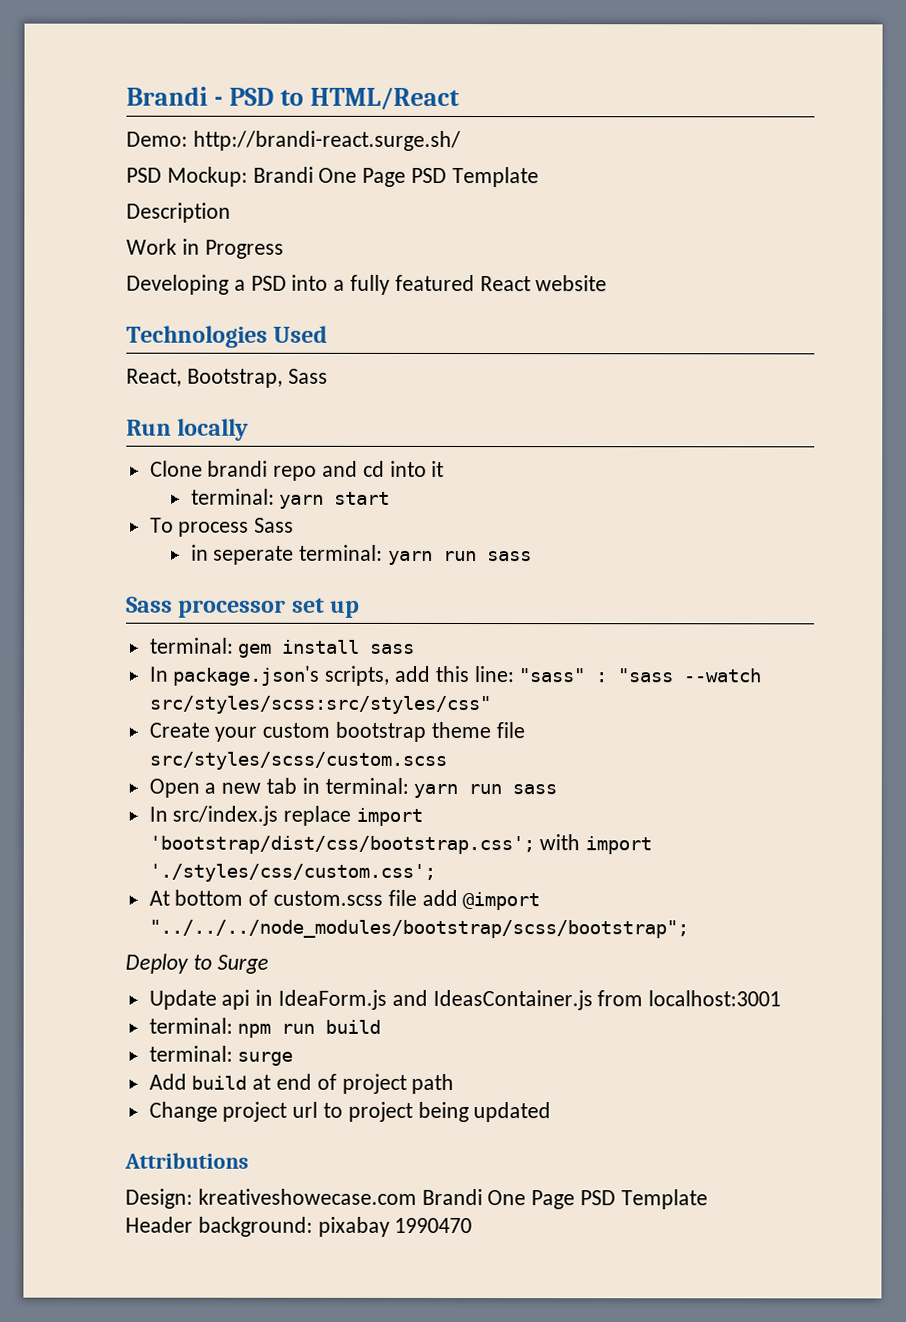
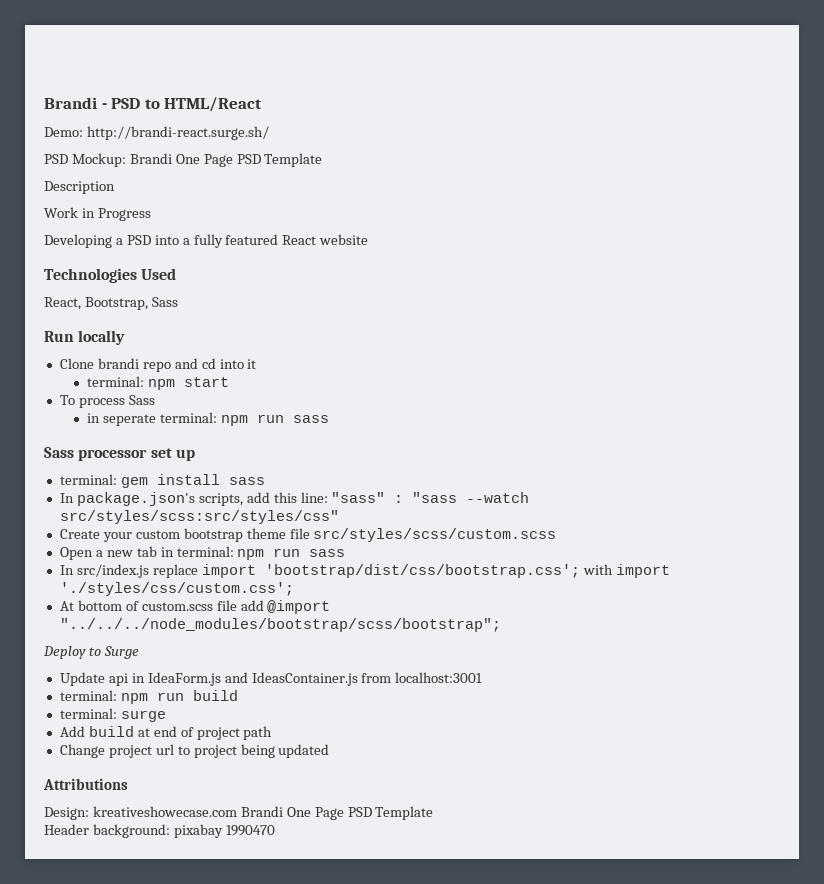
- terminal: yarn start
+ terminal: npm start
- in seperate terminal: yarn run sass
+ in seperate terminal: npm run sass
- Open a new tab in terminal: yarn run sass
+ Open a new tab in terminal: npm run sass

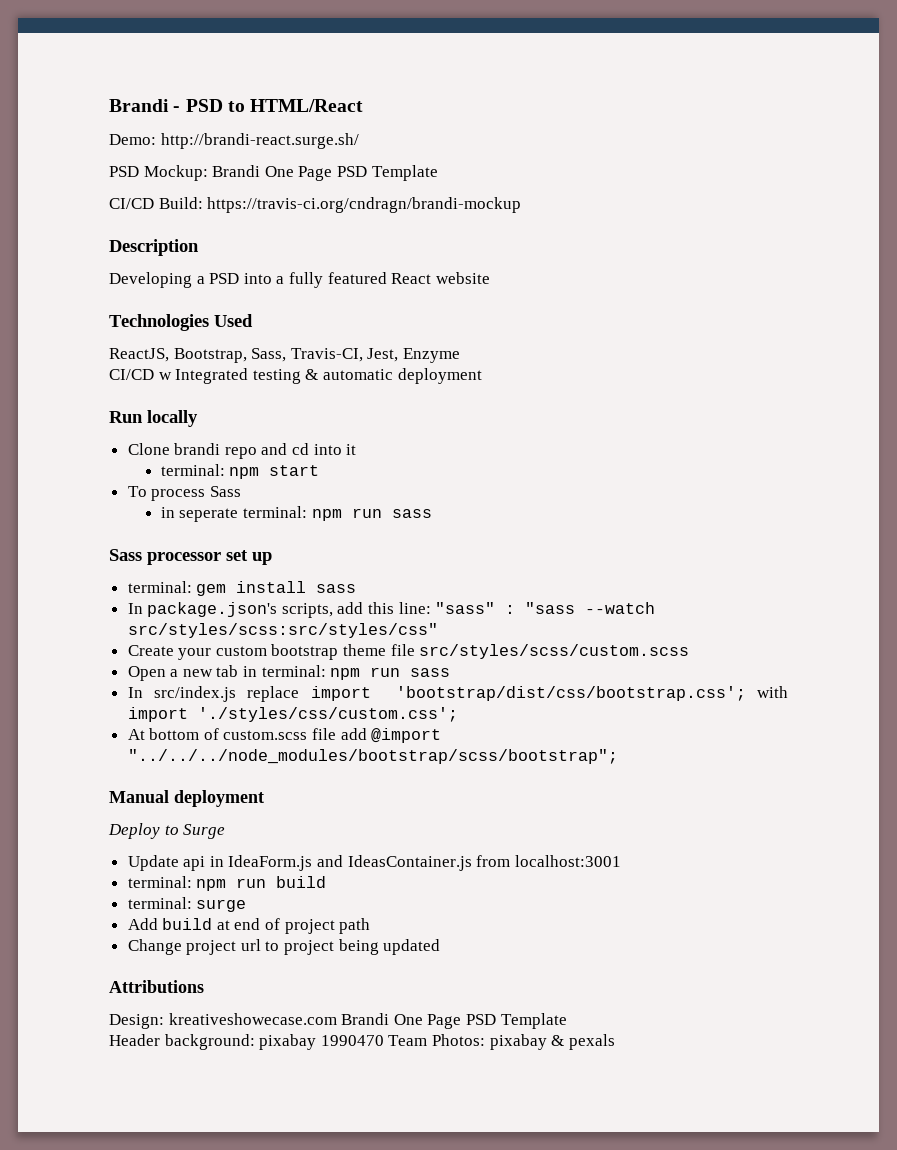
+ CI/CD Build: https://travis-ci.org/cndragn/brandi-mockup
  Description
- Work in Progress
- React, Bootstrap, Sass
+ ReactJS, Bootstrap, Sass, Travis-CI, Jest, Enzyme
+ CI/CD w Integrated testing & automatic deployment
+ Manual deployment
- Header background: pixabay 1990470
+ Header background: pixabay 1990470 Team Photos: pixabay & pexals

